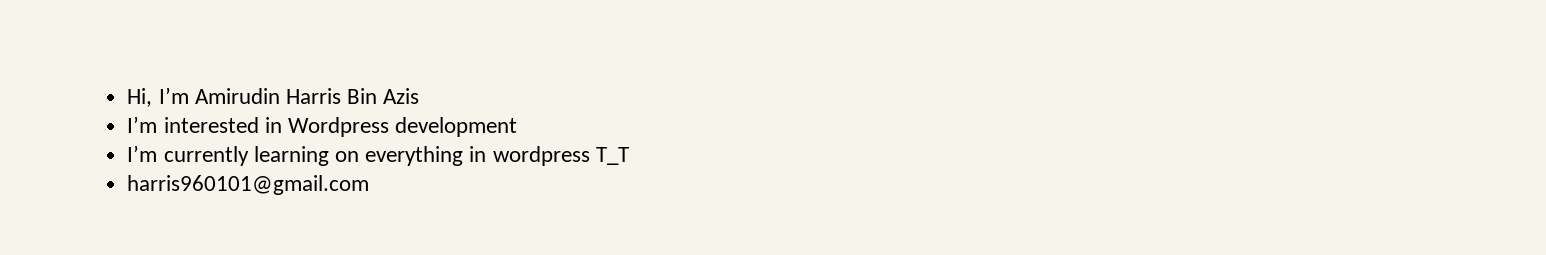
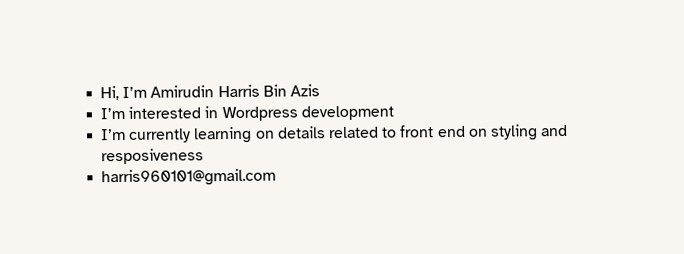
- I’m currently learning on everything in wordpress T_T
+ I’m currently learning on details related to front end on styling and resposiveness

